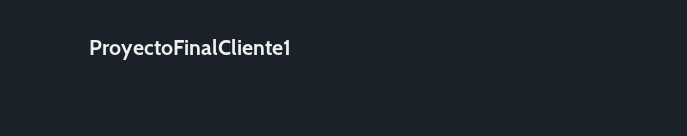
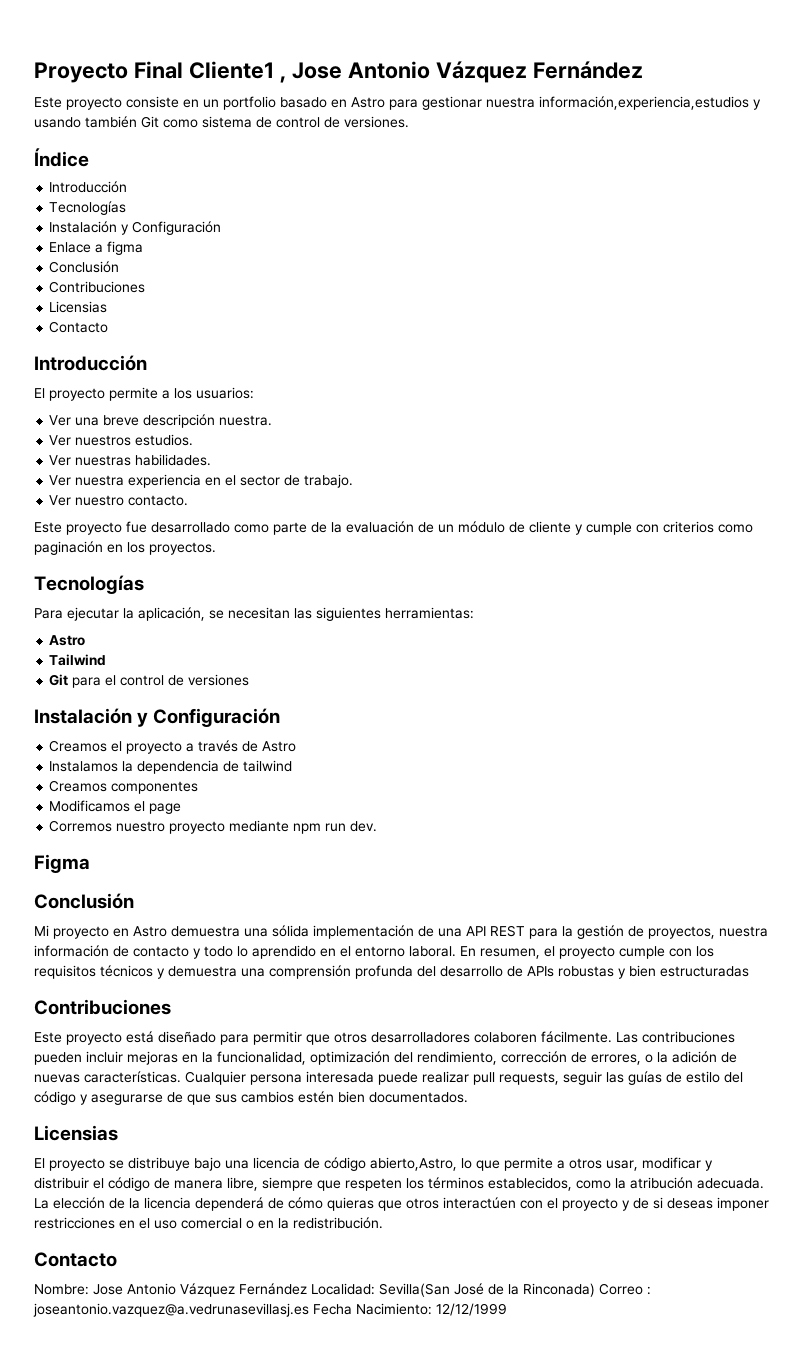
- ProyectoFinalCliente1
+ Proyecto Final Cliente1 , Jose Antonio Vázquez Fernández
+ Este proyecto consiste en un portfolio basado en Astro para gestionar nuestra información,experiencia,estudios y usando también Git como sistema de control de versiones.
+ Índice
+ Introducción
+ Tecnologías
+ Instalación y Configuración
+ Enlace a figma
+ Conclusión
+ Contribuciones
+ Licensias
+ Contacto
+ Introducción
+ El proyecto permite a los usuarios:
+ Ver una breve descripción nuestra.
+ Ver nuestros estudios.
+ Ver nuestras habilidades.
+ Ver nuestra experiencia en el sector de trabajo.
+ Ver nuestro contacto.
+ Este proyecto fue desarrollado como parte de la evaluación de un módulo de cliente y cumple con criterios como paginación en los proyectos.
+ Tecnologías
+ Para ejecutar la aplicación, se necesitan las siguientes herramientas:
+ Astro
+ Tailwind
+ Git para el control de versiones
+ Instalación y Configuración
+ Creamos el proyecto a través de Astro
+ Instalamos la dependencia de tailwind
+ Creamos componentes
+ Modificamos el page
+ Corremos nuestro proyecto mediante npm run dev.
+ Figma
+ Conclusión
+ Mi proyecto en Astro demuestra una sólida implementación de una API REST para la gestión de proyectos, nuestra información de contacto y todo lo aprendido en el entorno laboral. En resumen, el proyecto cumple con los requisitos técnicos y demuestra una comprensión profunda del desarrollo de APIs robustas y bien estructuradas
+ Contribuciones
+ Este proyecto está diseñado para permitir que otros desarrolladores colaboren fácilmente. Las contribuciones pueden incluir mejoras en la funcionalidad, optimización del rendimiento, corrección de errores, o la adición de nuevas características. Cualquier persona interesada puede realizar pull requests, seguir las guías de estilo del código y asegurarse de que sus cambios estén bien documentados.
+ Licensias
+ El proyecto se distribuye bajo una licencia de código abierto,Astro, lo que permite a otros usar, modificar y distribuir el código de manera libre, siempre que respeten los términos establecidos, como la atribución adecuada. La elección de la licencia dependerá de cómo quieras que otros interactúen con el proyecto y de si deseas imponer restricciones en el uso comercial o en la redistribución.
+ Contacto
+ Nombre: Jose Antonio Vázquez Fernández Localidad: Sevilla(San José de la Rinconada) Correo : joseantonio.vazquez@a.vedrunasevillasj.es Fecha Nacimiento: 12/12/1999

